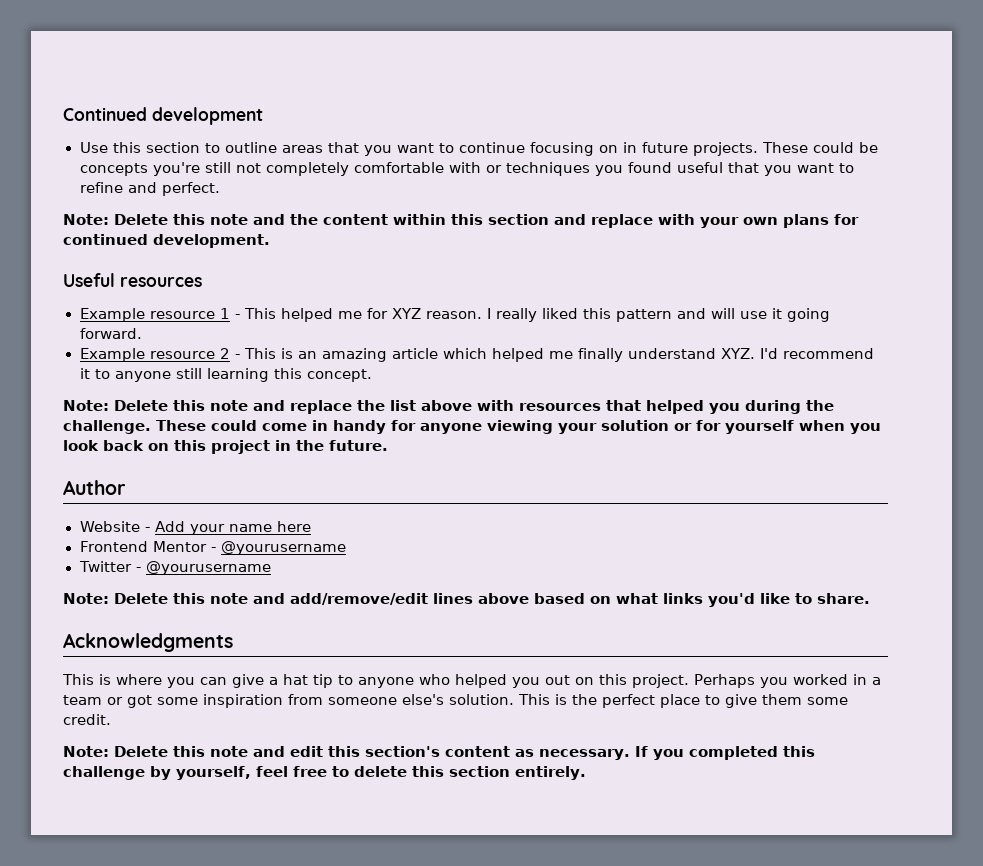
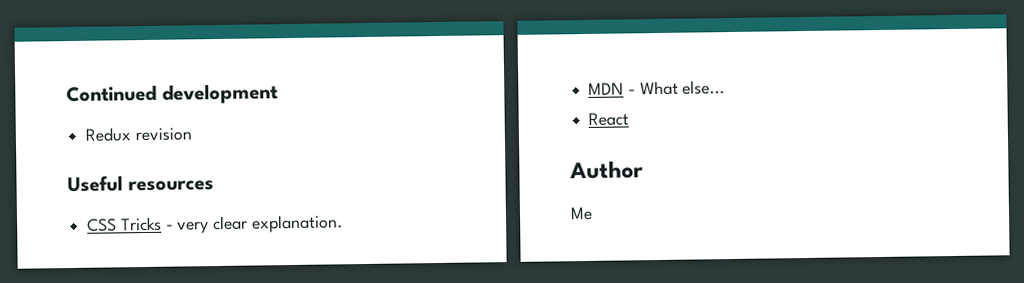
- Use this section to outline areas that you want to continue focusing on in future projects. These could be concepts you're still not completely comfortable with or techniques you found useful that you want to refine and perfect.
- Note: Delete this note and the content within this section and replace with your own plans for continued development.
+ Redux revision
  Useful resources
- Example resource 1 - This helped me for XYZ reason. I really liked this pattern and will use it going forward.
- Example resource 2 - This is an amazing article which helped me finally understand XYZ. I'd recommend it to anyone still learning this concept.
- Note: Delete this note and replace the list above with resources that helped you during the challenge. These could come in handy for anyone viewing your solution or for yourself when you look back on this project in the future.
+ CSS Tricks - very clear explanation.
+ MDN - What else...
+ React
  Author
- Website - Add your name here
- Frontend Mentor - @yourusername
- Twitter - @yourusername
- Note: Delete this note and add/remove/edit lines above based on what links you'd like to share.
- Acknowledgments
- This is where you can give a hat tip to anyone who helped you out on this project. Perhaps you worked in a team or got some inspiration from someone else's solution. This is the perfect place to give them some credit.
- Note: Delete this note and edit this section's content as necessary. If you completed this challenge by yourself, feel free to delete this section entirely.
+ Me

